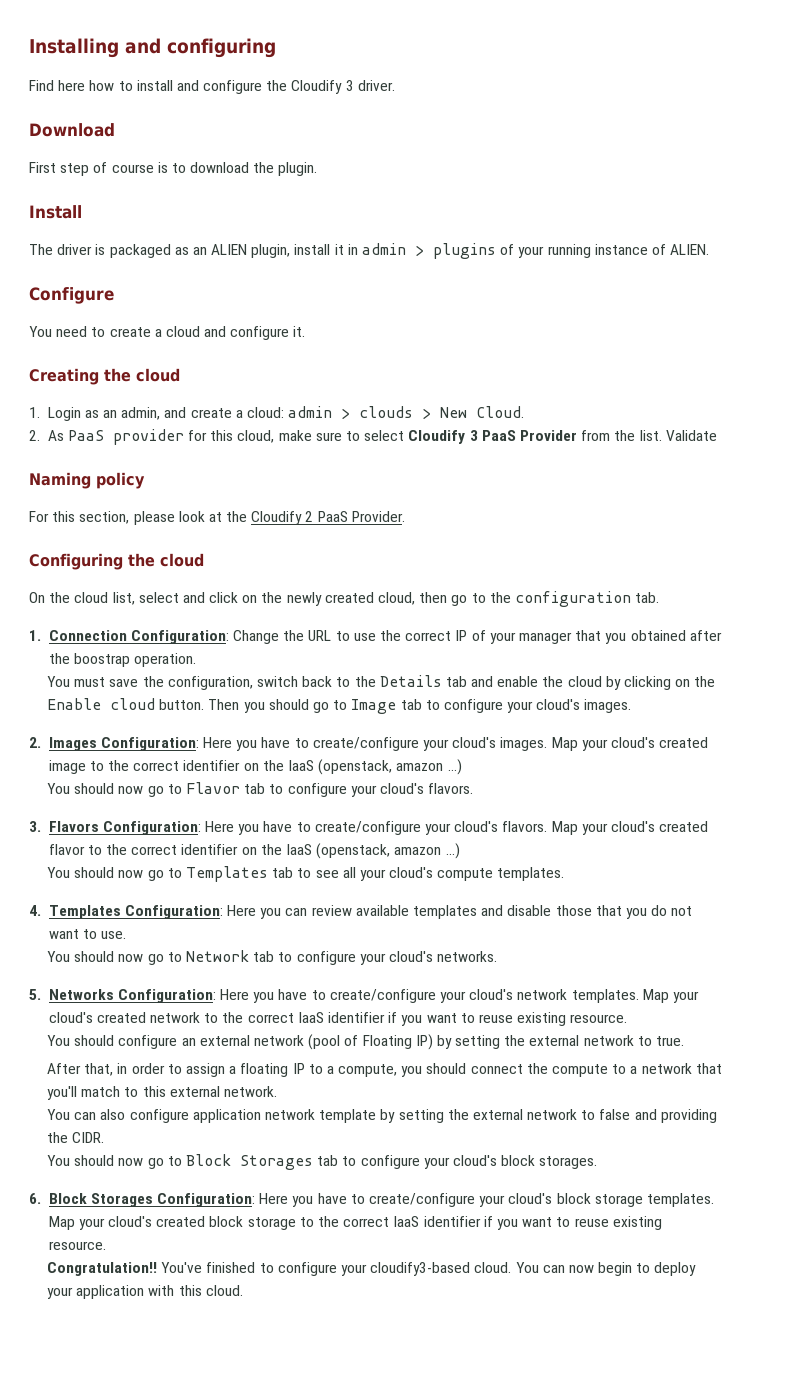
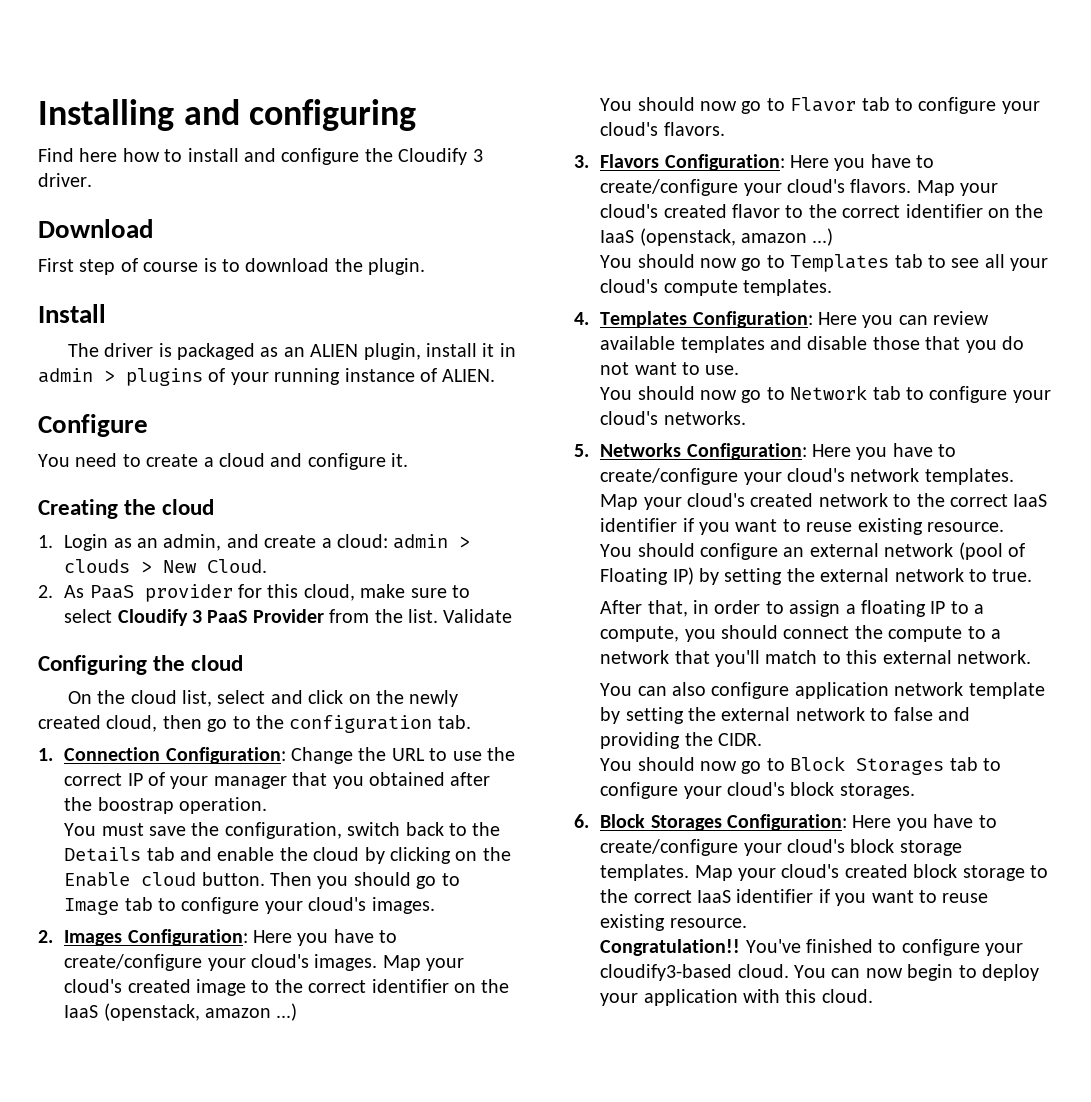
- Naming policy
- For this section, please look at the Cloudify 2 PaaS Provider.

